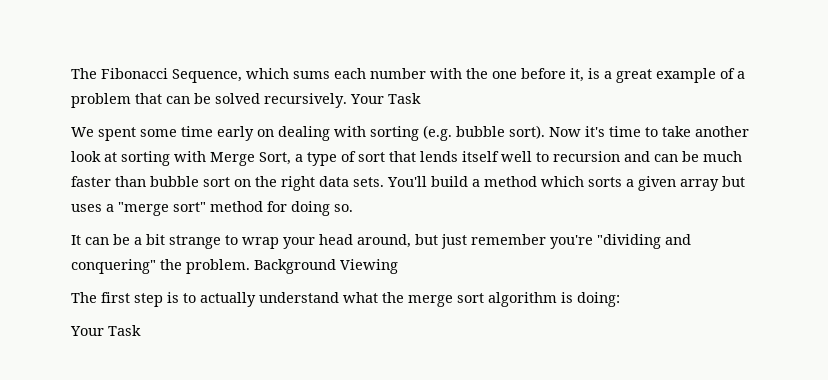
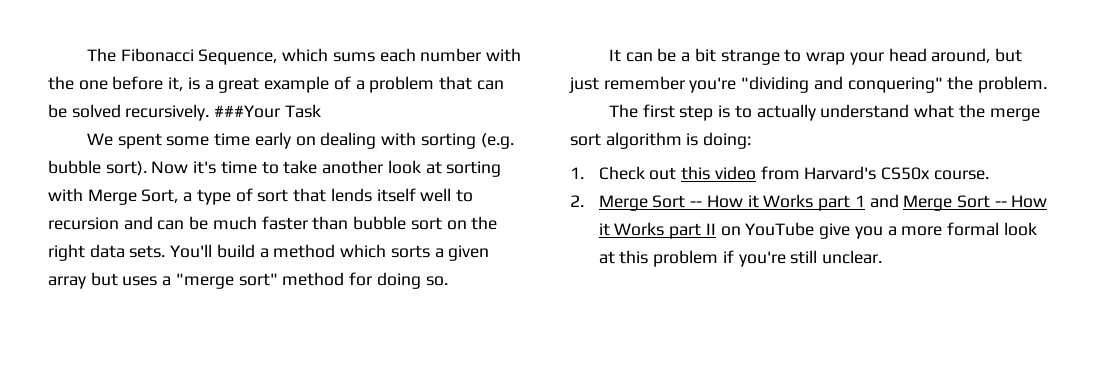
- The Fibonacci Sequence, which sums each number with the one before it, is a great example of a problem that can be solved recursively. Your Task
+ The Fibonacci Sequence, which sums each number with the one before it, is a great example of a problem that can be solved recursively. ###Your Task
- Background Viewing
  The first step is to actually understand what the merge sort algorithm is doing:
- Your Task
+ 1. Check out this video from Harvard's CS50x course.
+ 2. Merge Sort -- How it Works part 1 and Merge Sort -- How it Works part II on YouTube give you a more formal look at this problem if you're still unclear.

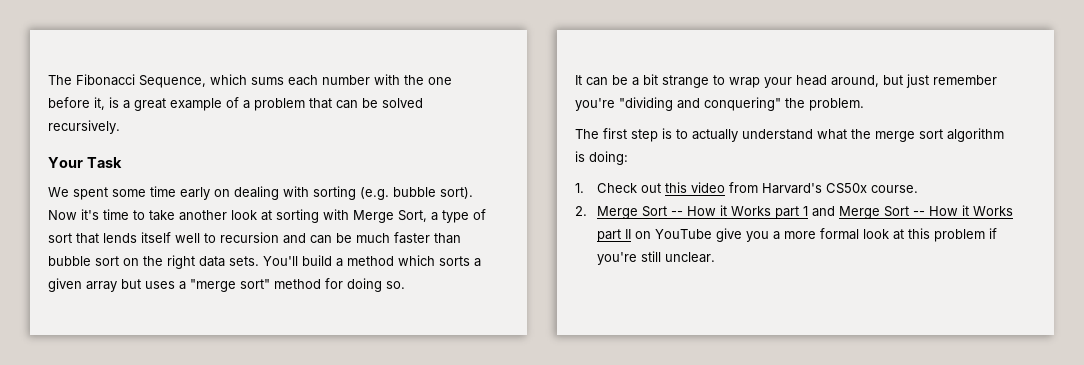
- The Fibonacci Sequence, which sums each number with the one before it, is a great example of a problem that can be solved recursively. ###Your Task
+ The Fibonacci Sequence, which sums each number with the one before it, is a great example of a problem that can be solved recursively.
+ Your Task

